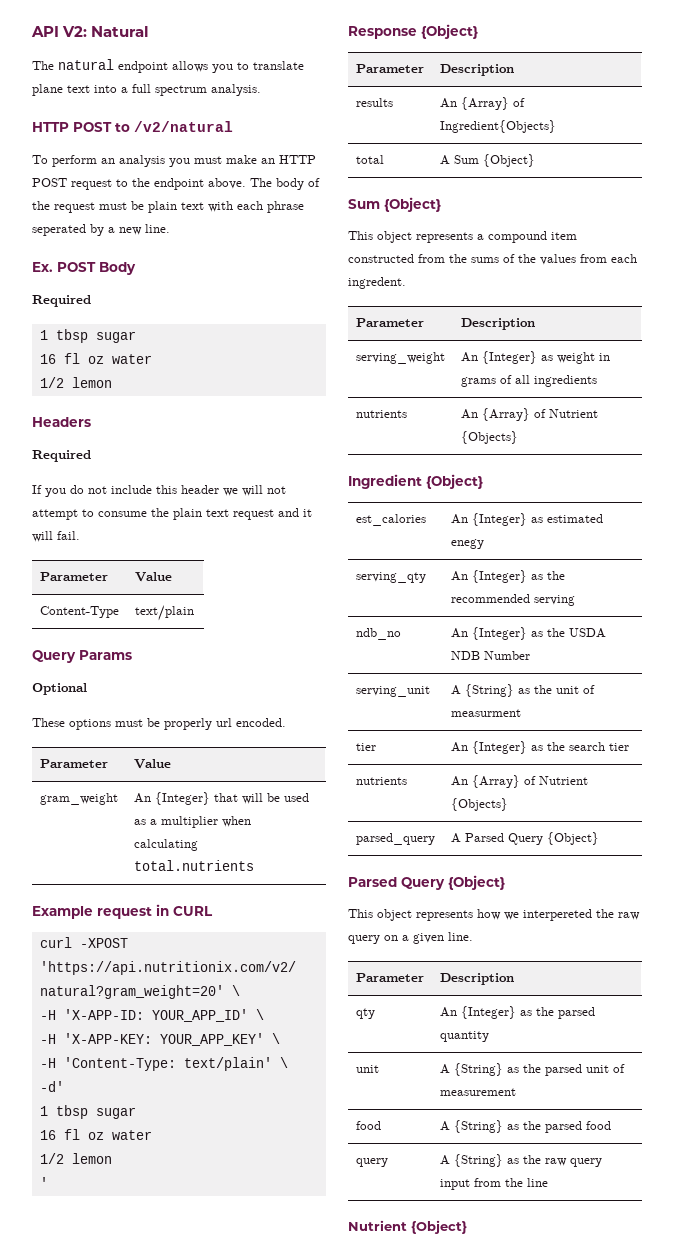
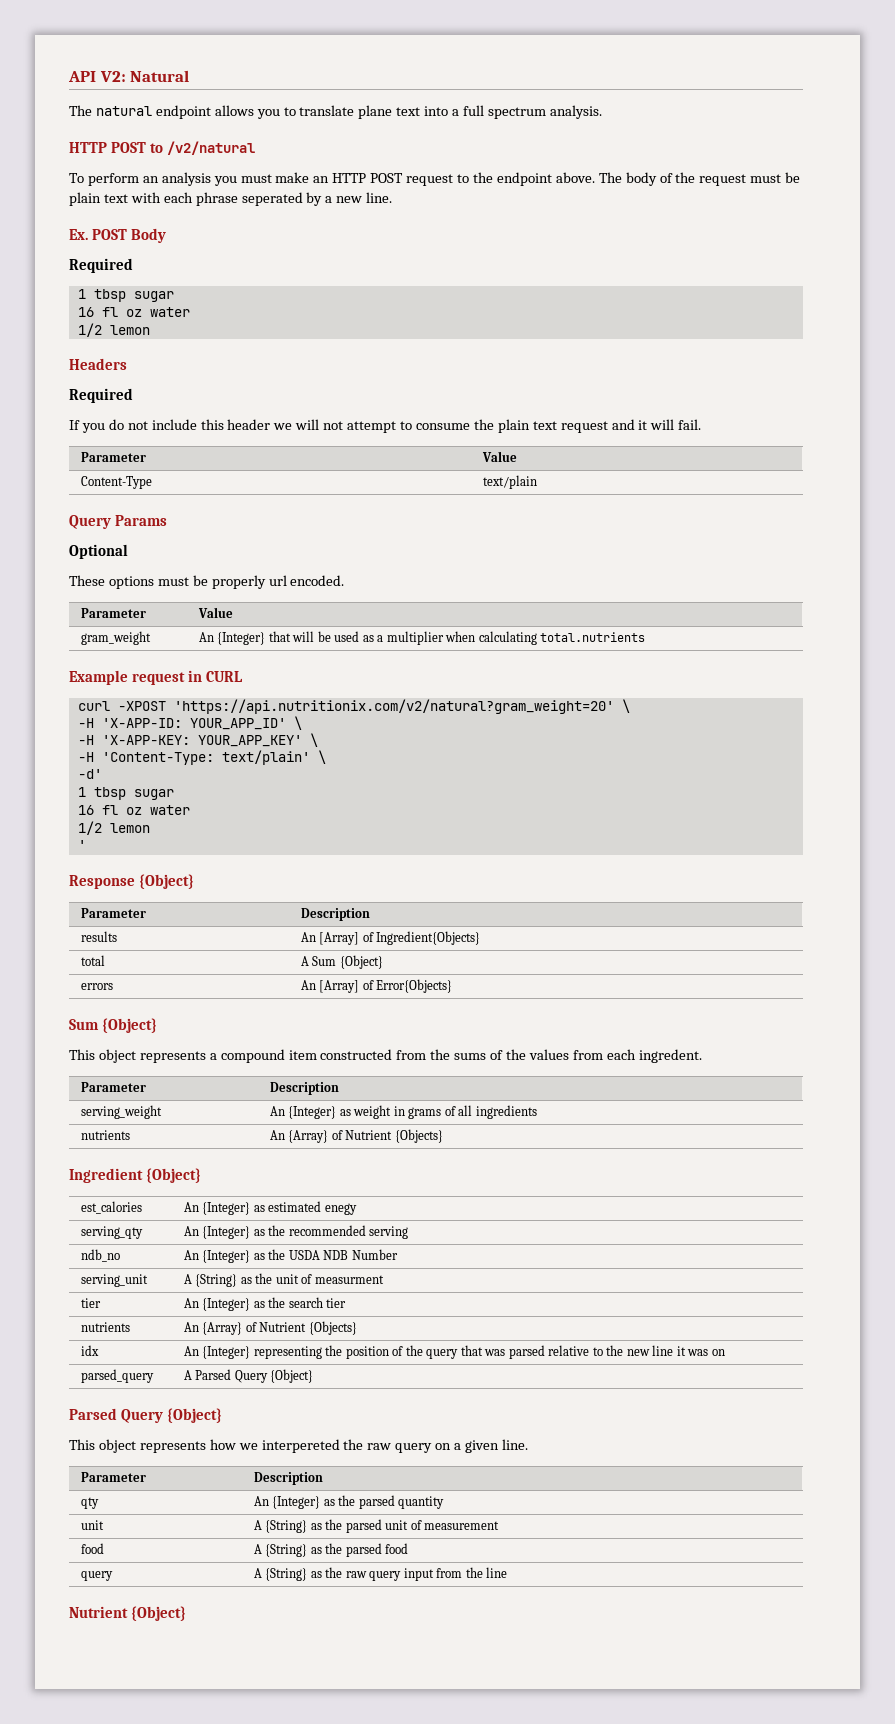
- results | An {Array} of Ingredient{Objects}
+ results | An [Array] of Ingredient{Objects}
+ errors | An [Array] of Error{Objects}
+ idx | An {Integer} representing the position of the query that was parsed relative to the new line it was on

